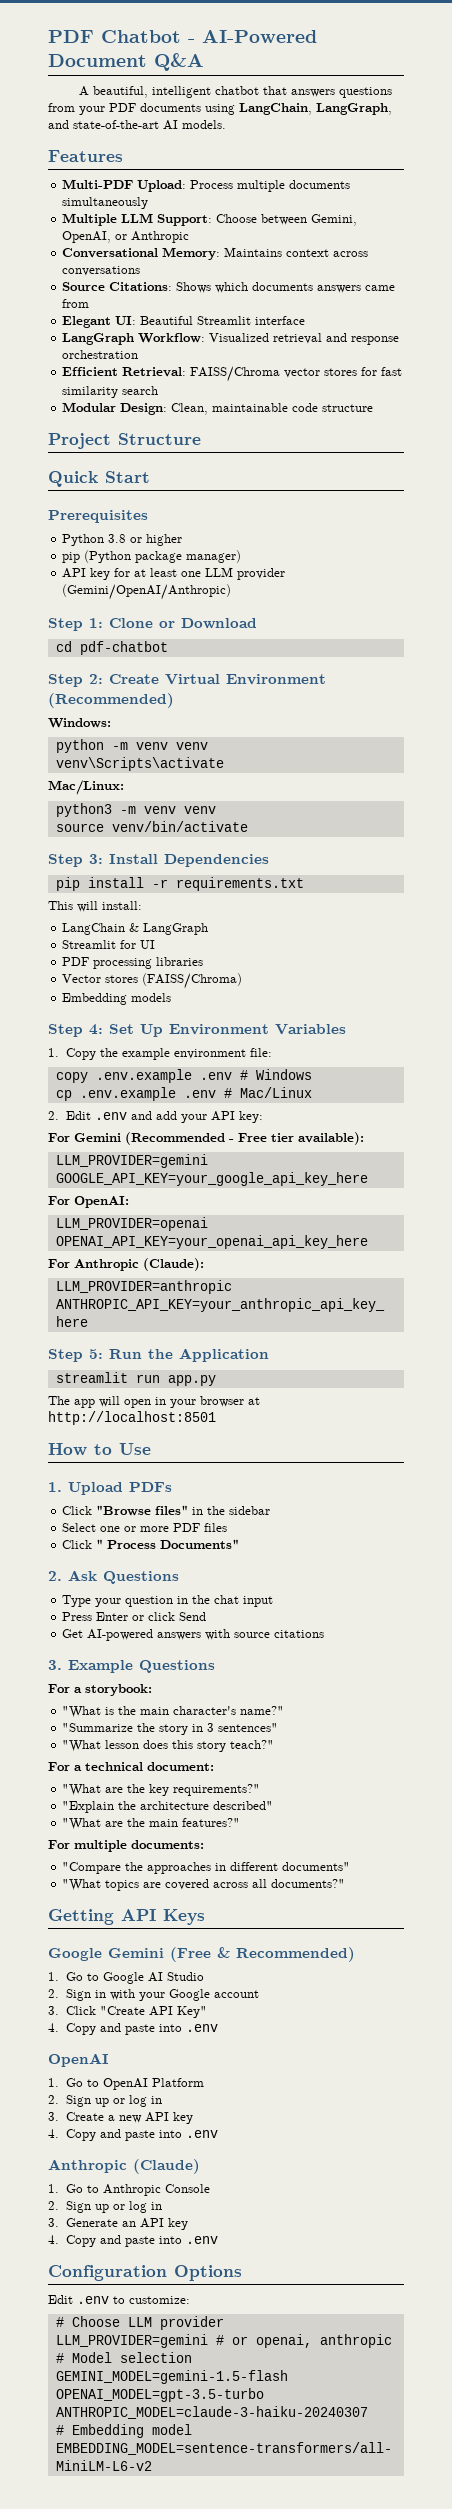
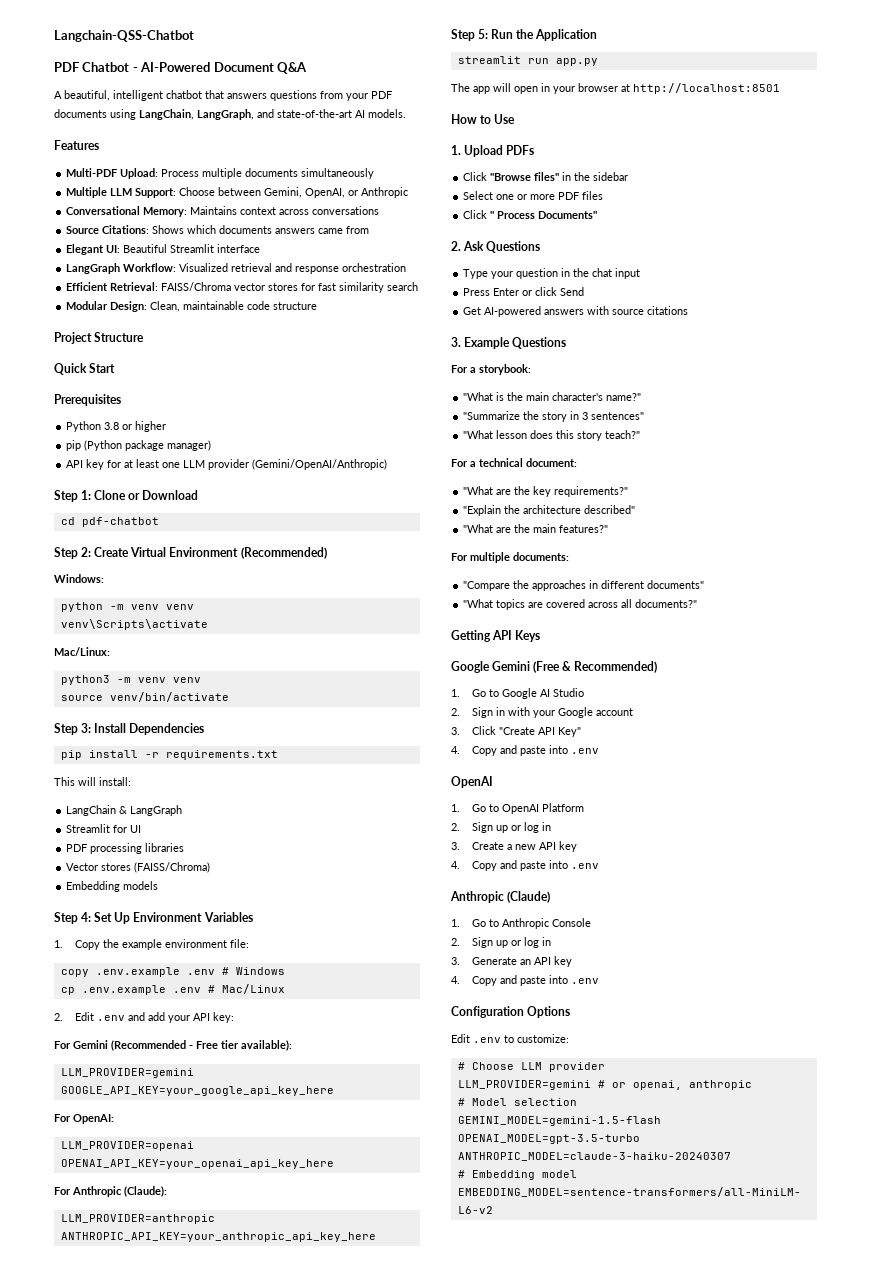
+ Langchain-QSS-Chatbot

